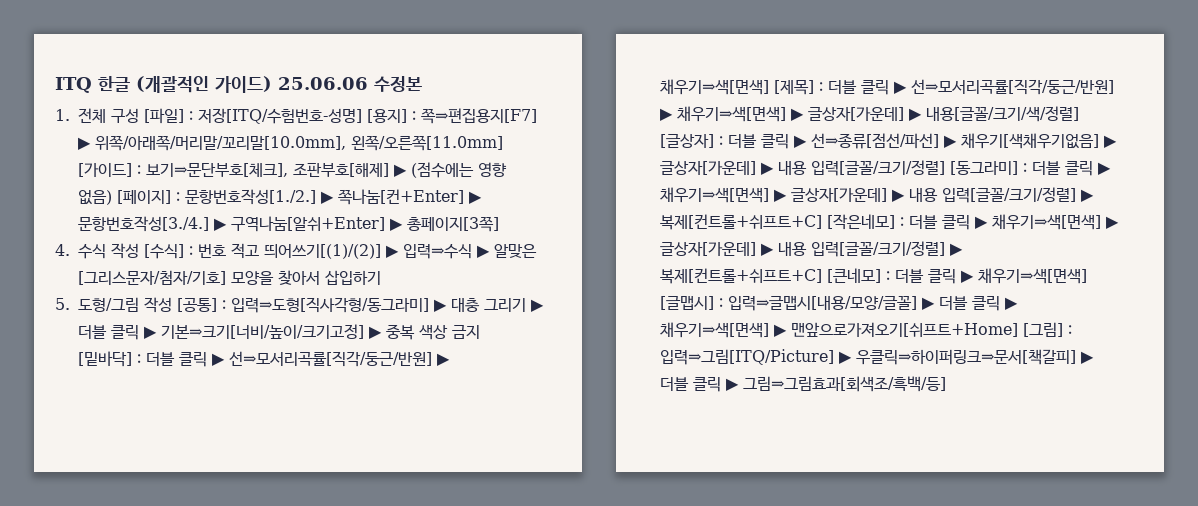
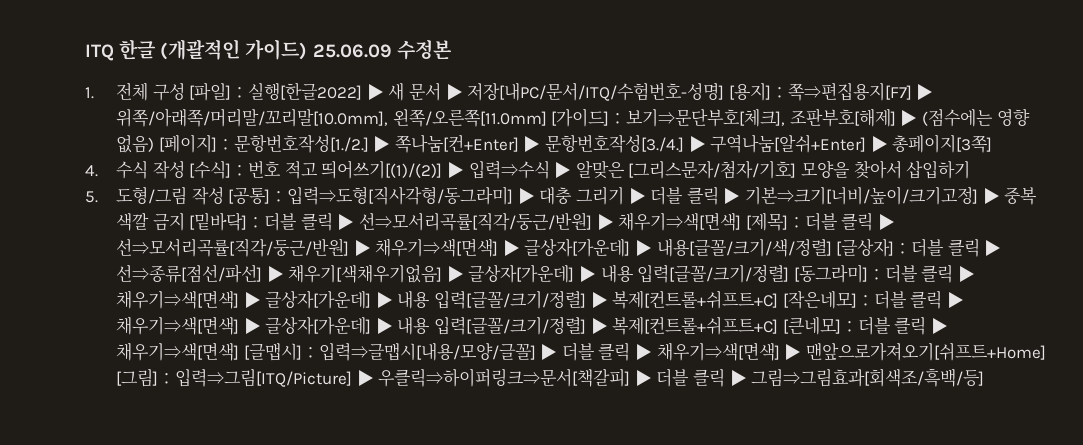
- ITQ 한글 (개괄적인 가이드) 25.06.06 수정본
+ ITQ 한글 (개괄적인 가이드) 25.06.09 수정본
- 1. 전체 구성 [파일]：저장[ITQ/수험번호-성명] [용지]：쪽⇒편집용지[F7] ▶ 위쪽/아래쪽/머리말/꼬리말[10.0mm], 왼쪽/오른쪽[11.0mm] [가이드]：보기⇒문단부호[체크], 조판부호[해제] ▶ (점수에는 영향 없음) [페이지]：문항번호작성[1./2.] ▶ 쪽나눔[컨+Enter] ▶ 문항번호작성[3./4.] ▶ 구역나눔[알쉬+Enter] ▶ 총페이지[3쪽]
+ 1. 전체 구성 [파일]：실행[한글2022] ▶ 새 문서 ▶ 저장[내PC/문서/ITQ/수험번호-성명] [용지]：쪽⇒편집용지[F7] ▶ 위쪽/아래쪽/머리말/꼬리말[10.0mm], 왼쪽/오른쪽[11.0mm] [가이드]：보기⇒문단부호[체크], 조판부호[해제] ▶ (점수에는 영향 없음) [페이지]：문항번호작성[1./2.] ▶ 쪽나눔[컨+Enter] ▶ 문항번호작성[3./4.] ▶ 구역나눔[알쉬+Enter] ▶ 총페이지[3쪽]
- 입력⇒도형[직사각형/동그라미] ▶ 대충 그리기 ▶ 더블 클릭 ▶ 기본⇒크기[너비/높이/크기고정] ▶ 중복 색상 금지 [밑바닥]：
+ 입력⇒도형[직사각형/동그라미] ▶ 대충 그리기 ▶ 더블 클릭 ▶ 기본⇒크기[너비/높이/크기고정] ▶ 중복 색깔 금지 [밑바닥]：

